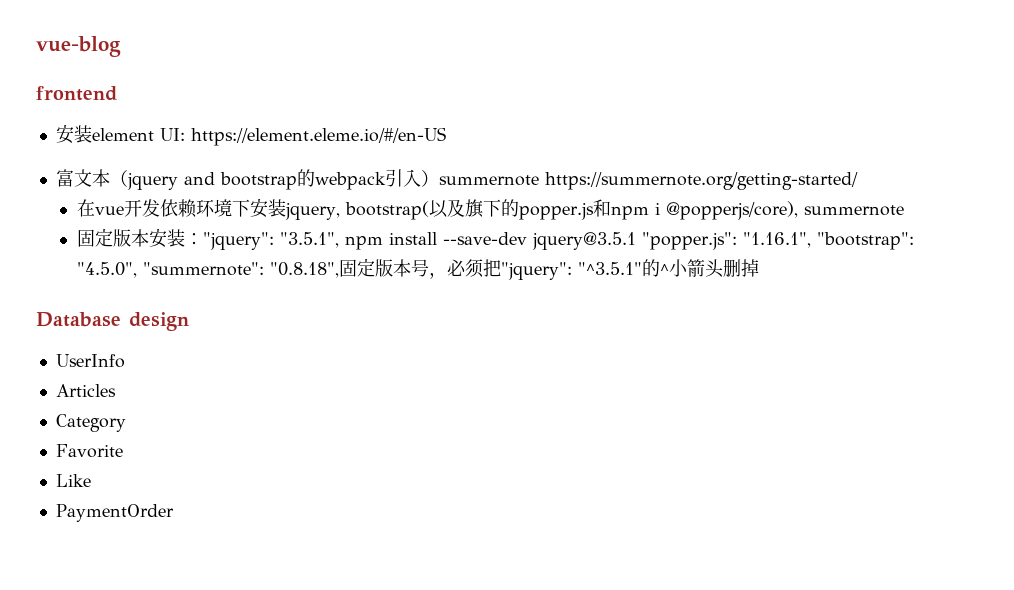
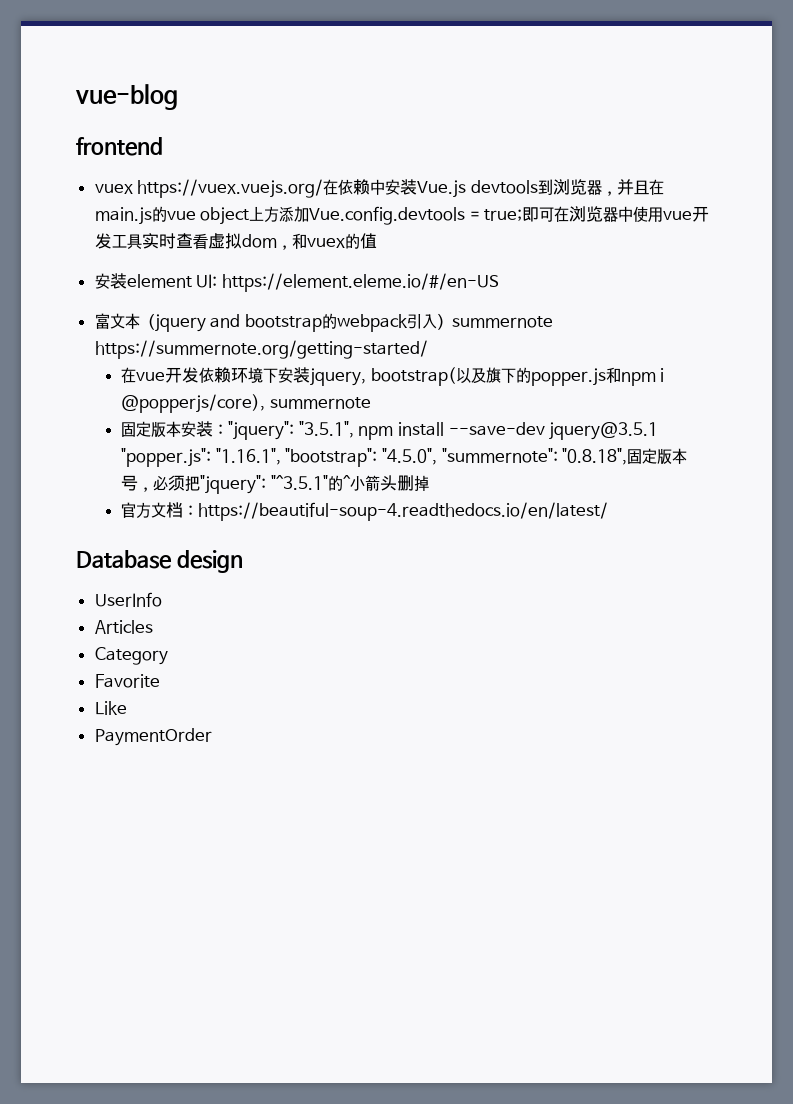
+ vuex https://vuex.vuejs.org/在依赖中安装Vue.js devtools到浏览器，并且在main.js的vue object上方添加Vue.config.devtools = true;即可在浏览器中使用vue开发工具实时查看虚拟dom，和vuex的值
+ 官方文档：https://beautiful-soup-4.readthedocs.io/en/latest/

